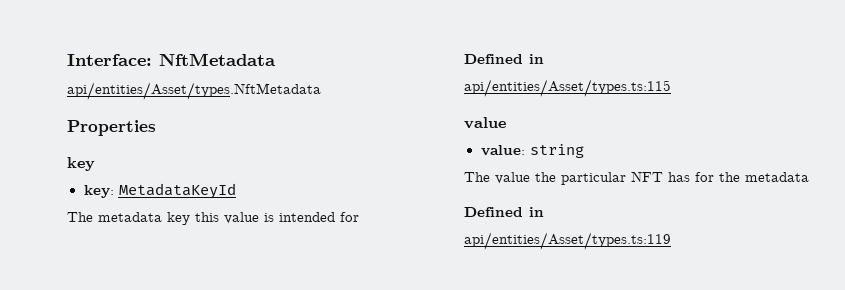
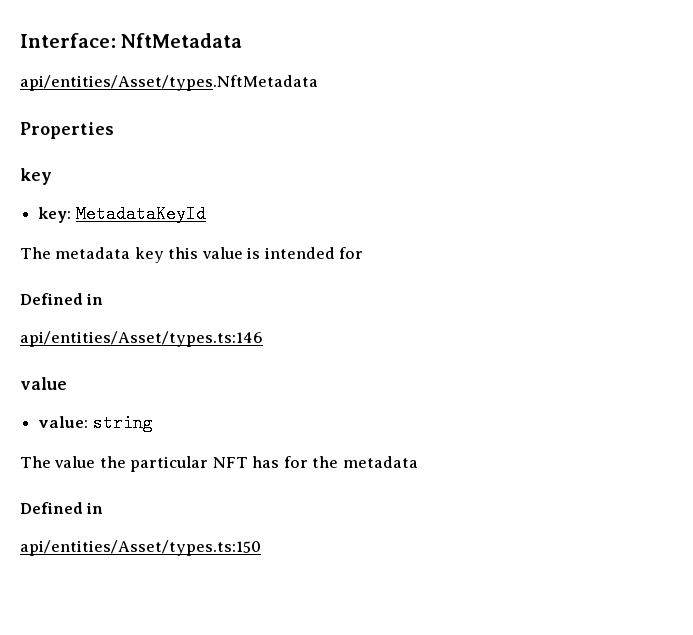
- api/entities/Asset/types.ts:115
+ api/entities/Asset/types.ts:146
- api/entities/Asset/types.ts:119
+ api/entities/Asset/types.ts:150

